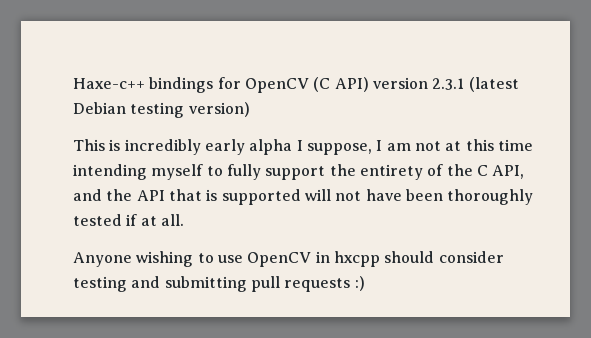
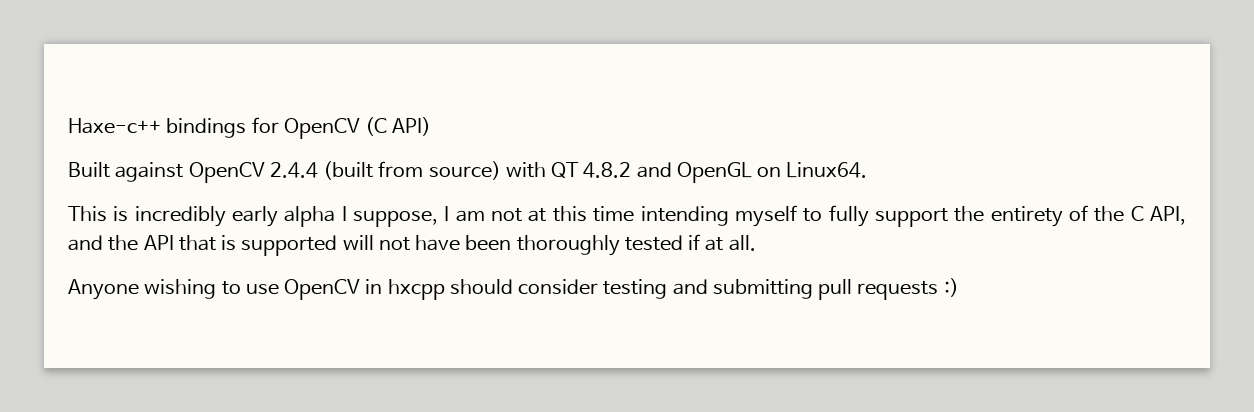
- Haxe-c++ bindings for OpenCV (C API) version 2.3.1 (latest Debian testing version)
+ Haxe-c++ bindings for OpenCV (C API)
+ Built against OpenCV 2.4.4 (built from source) with QT 4.8.2 and OpenGL on Linux64.

